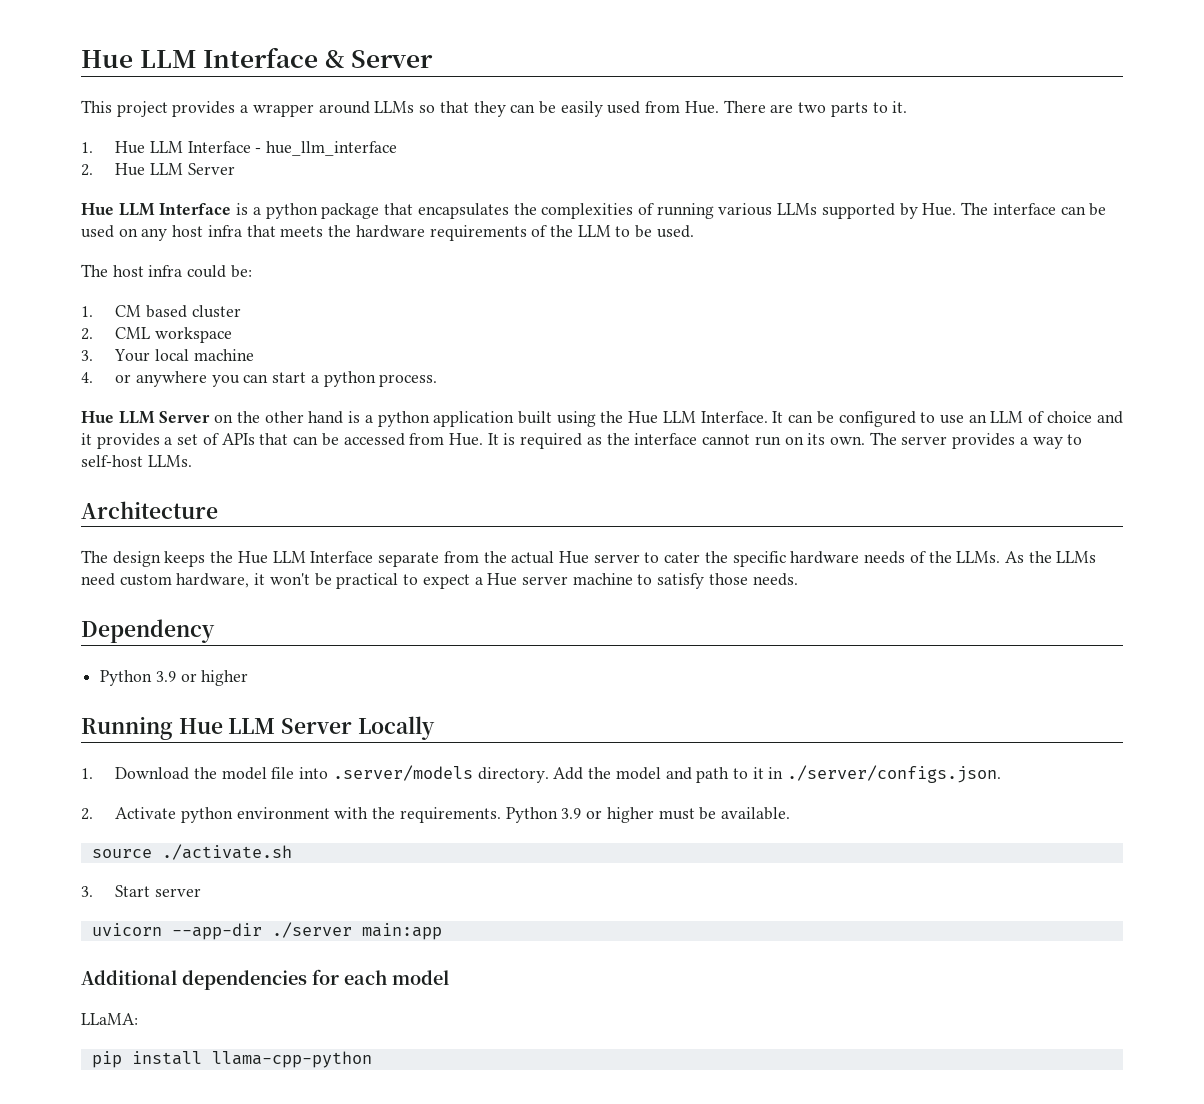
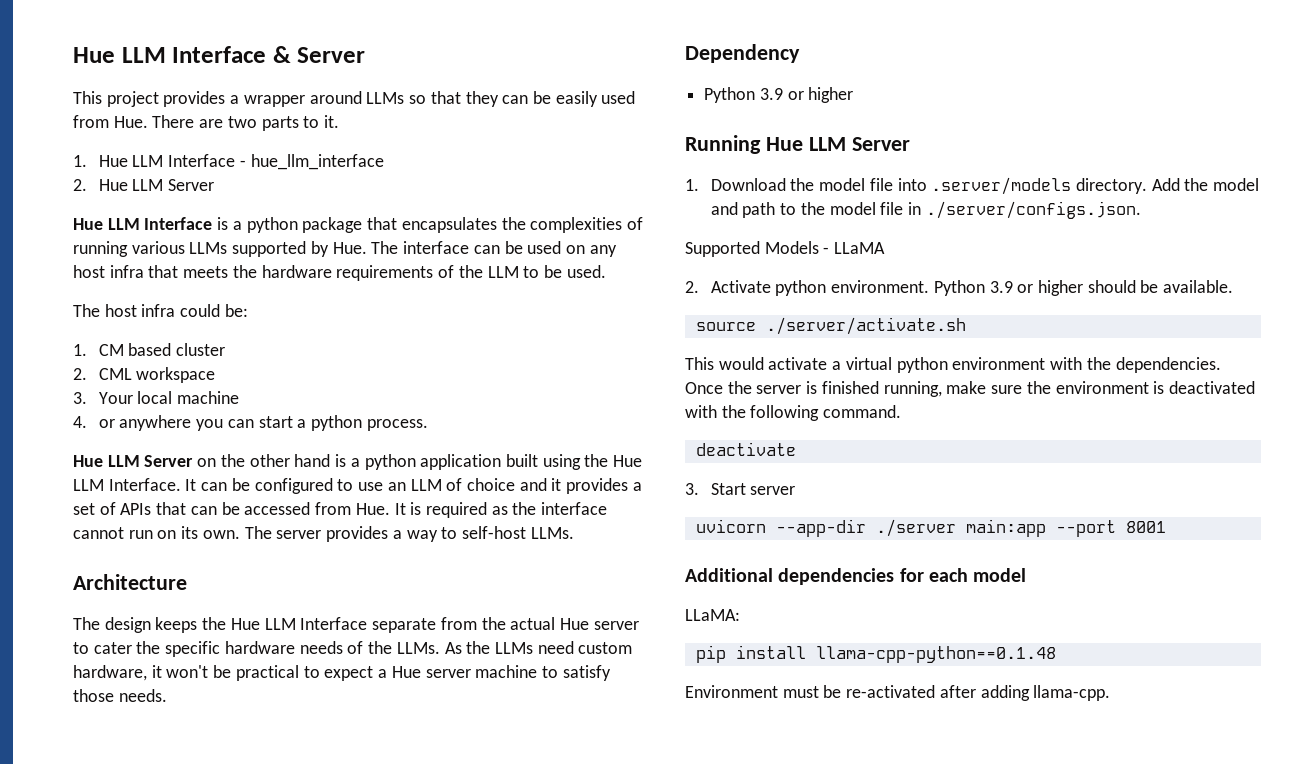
- Running Hue LLM Server Locally
+ Running Hue LLM Server
- Add the model and path to it in ./server/configs.json.
+ Add the model and path to the model file in ./server/configs.json.
+ Supported Models - LLaMA
- 2. Activate python environment with the requirements. Python 3.9 or higher must be available.
+ 2. Activate python environment. Python 3.9 or higher should be available.
- source ./activate.sh
+ source ./server/activate.sh
+ This would activate a virtual python environment with the dependencies. Once the server is finished running, make sure the environment is deactivated with the following command.
+ deactivate
- uvicorn --app-dir ./server main:app
+ uvicorn --app-dir ./server main:app --port 8001
- pip install llama-cpp-python
+ pip install llama-cpp-python==0.1.48
+ Environment must be re-activated after adding llama-cpp.

